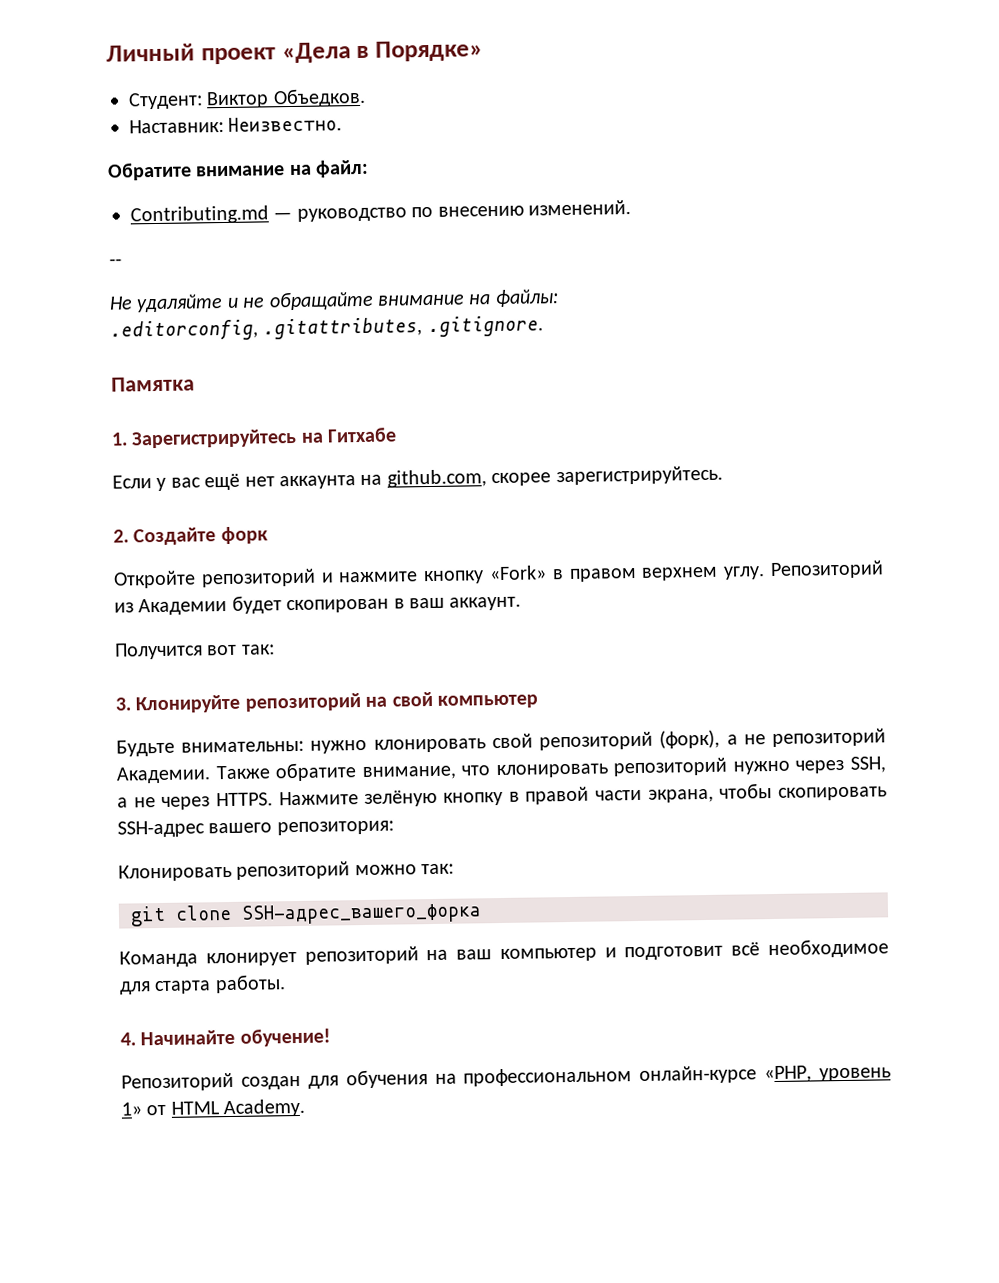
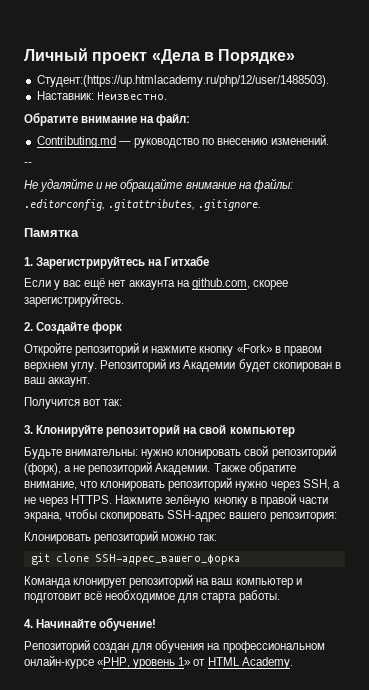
- Студент: Виктор Объедков.
+ Студент:(https://up.htmlacademy.ru/php/12/user/1488503).

